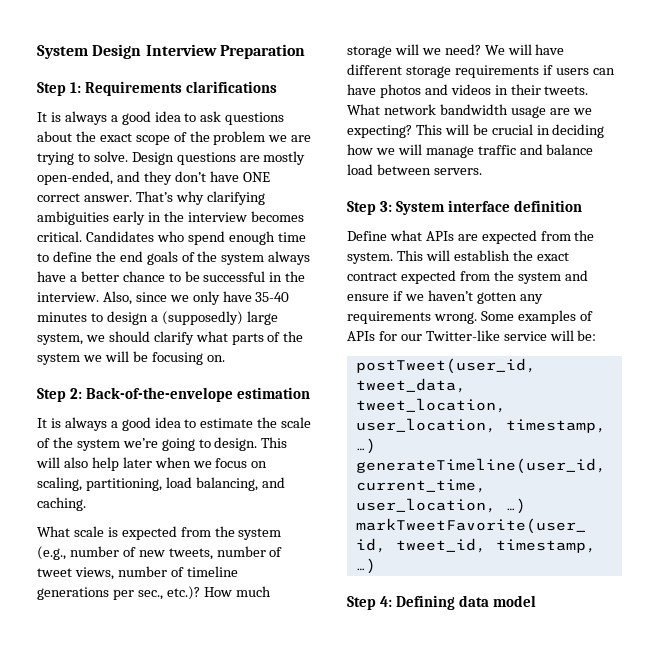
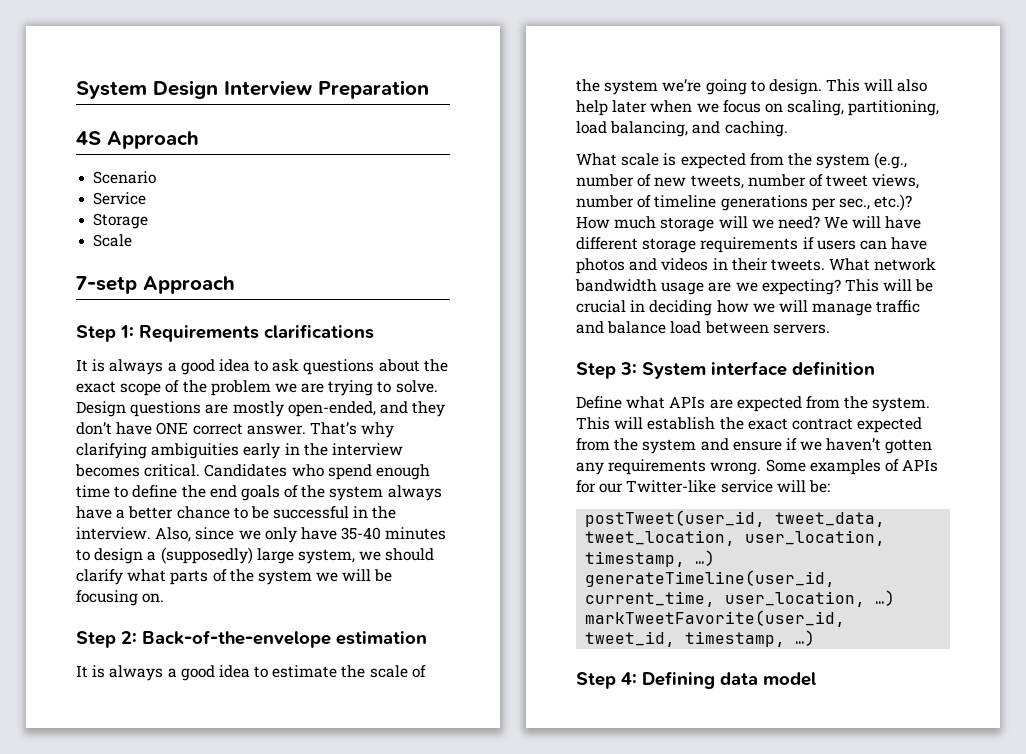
+ 4S Approach
+ Scenario
+ Service
+ Storage
+ Scale
+ 7-setp Approach

